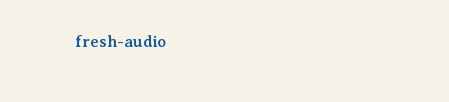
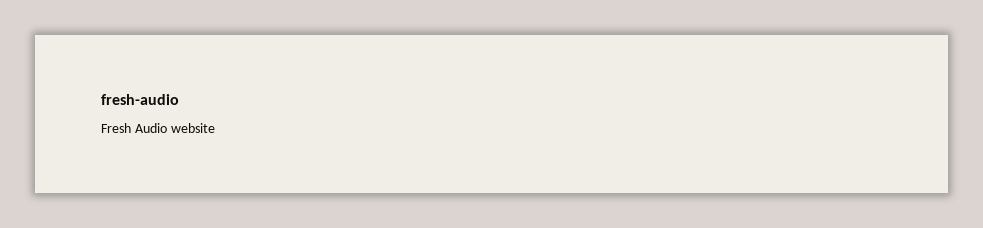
+ Fresh Audio website

